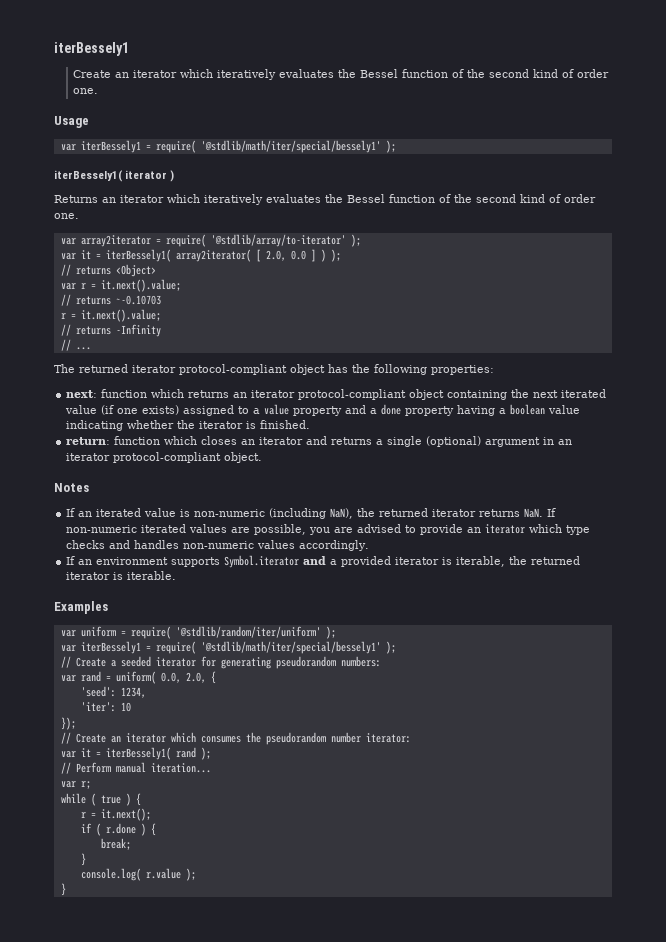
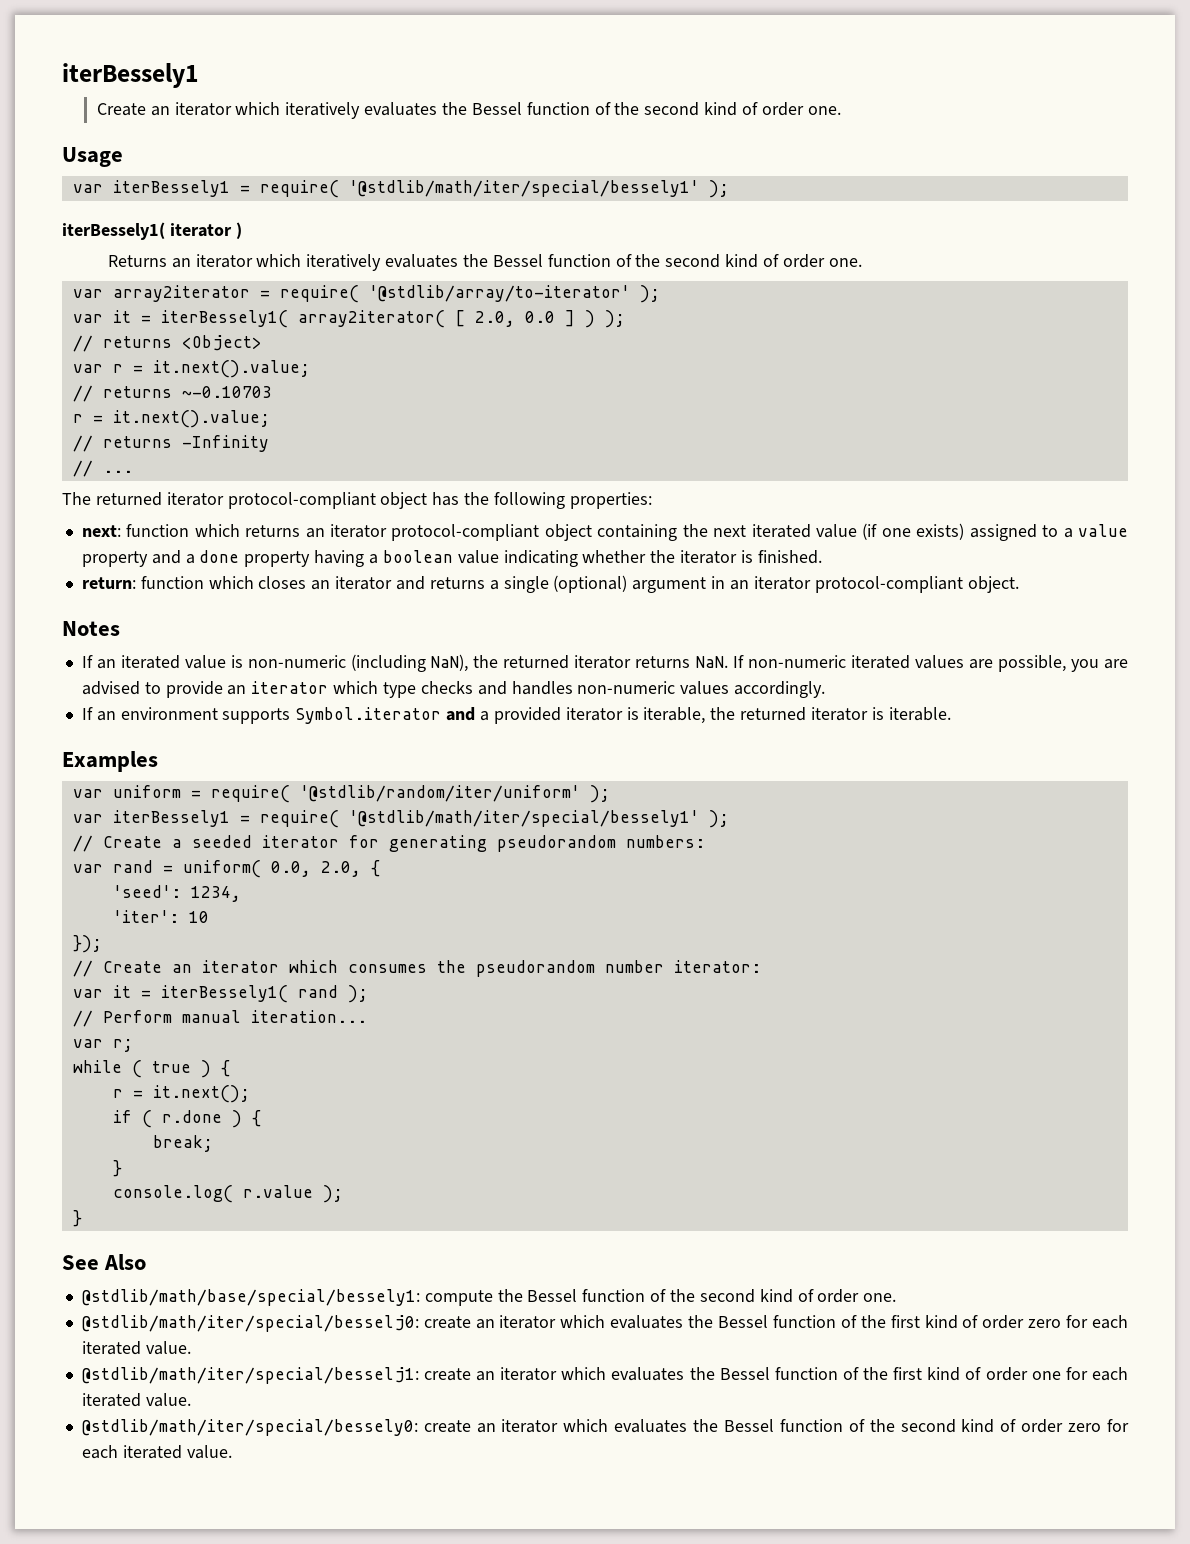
+ See Also
+ @stdlib/math/base/special/bessely1: compute the Bessel function of the second kind of order one.
+ @stdlib/math/iter/special/besselj0: create an iterator which evaluates the Bessel function of the first kind of order zero for each iterated value.
+ @stdlib/math/iter/special/besselj1: create an iterator which evaluates the Bessel function of the first kind of order one for each iterated value.
+ @stdlib/math/iter/special/bessely0: create an iterator which evaluates the Bessel function of the second kind of order zero for each iterated value.

